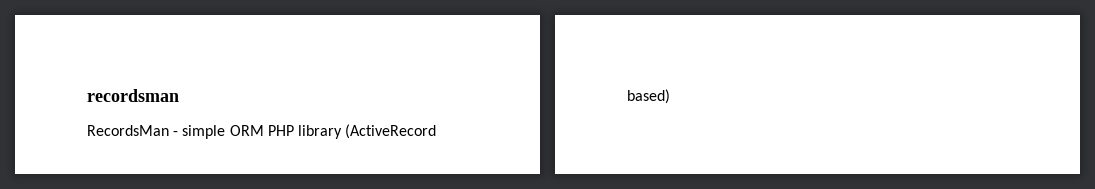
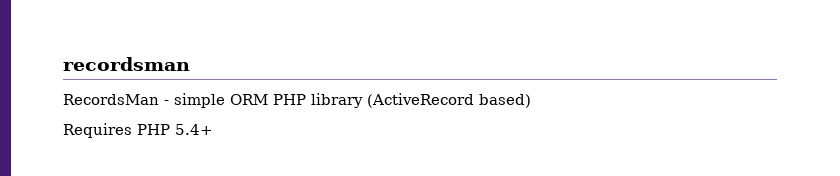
+ Requires PHP 5.4+

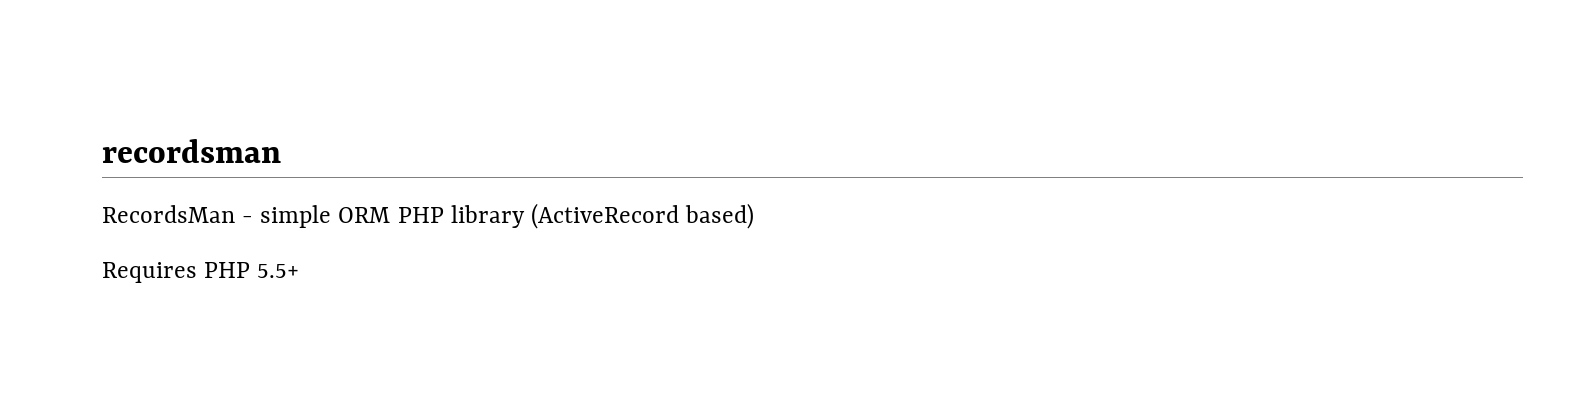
- Requires PHP 5.4+
+ Requires PHP 5.5+

